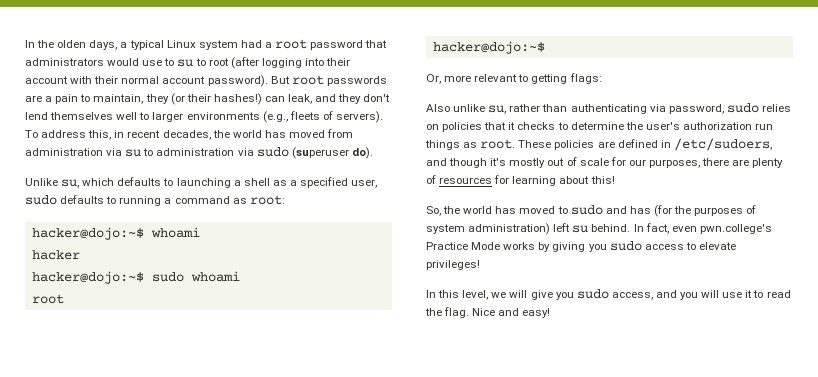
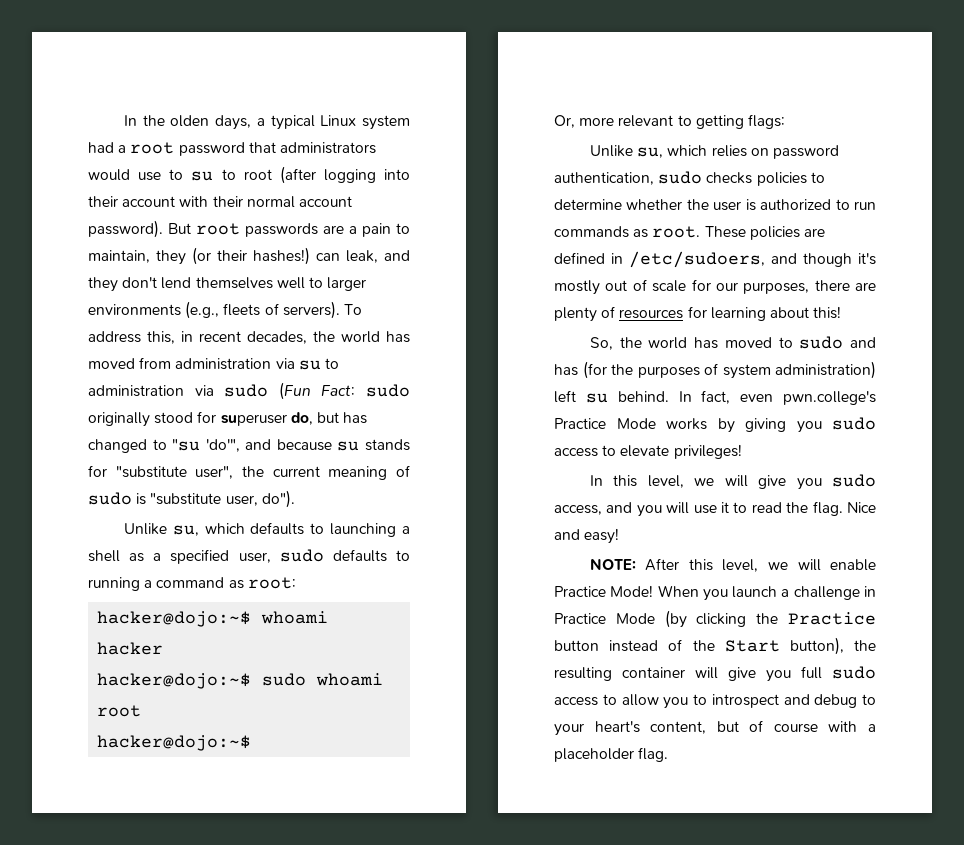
- To address this, in recent decades, the world has moved from administration via su to administration via sudo (superuser do).
+ To address this, in recent decades, the world has moved from administration via su to administration via sudo (Fun Fact: sudo originally stood for superuser do, but has changed to "su 'do'", and because su stands for "substitute user", the current meaning of sudo is "substitute user, do").
- Also unlike su, rather than authenticating via password, sudo relies on policies that it checks to determine the user's authorization run things as root.
+ Unlike su, which relies on password authentication, sudo checks policies to determine whether the user is authorized to run commands as root.
+ NOTE: After this level, we will enable Practice Mode! When you launch a challenge in Practice Mode (by clicking the Practice button instead of the Start button), the resulting container will give you full sudo access to allow you to introspect and debug to your heart's content, but of course with a placeholder flag.

